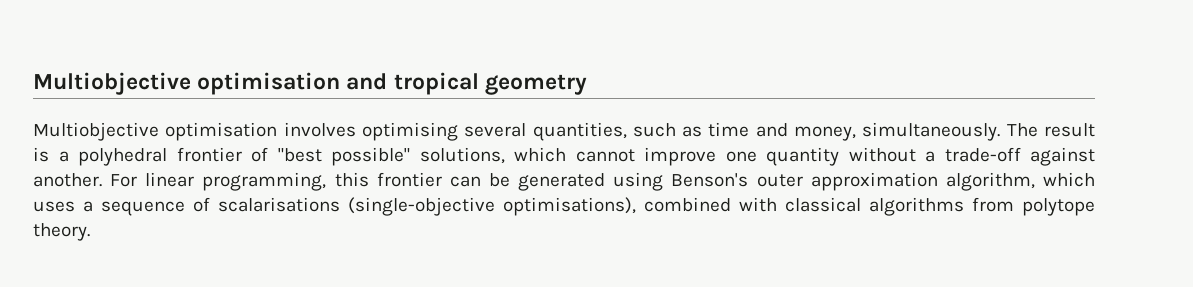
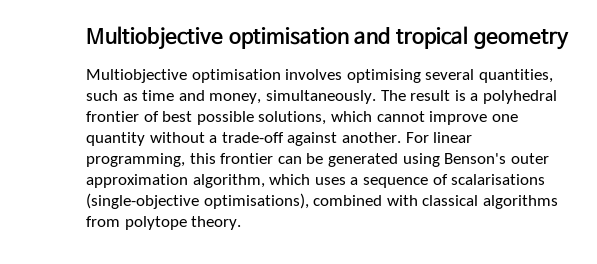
- The result is a polyhedral frontier of "best possible" solutions, which cannot improve one quantity without a trade-off against another.
+ The result is a polyhedral frontier of best possible solutions, which cannot improve one quantity without a trade-off against another.

